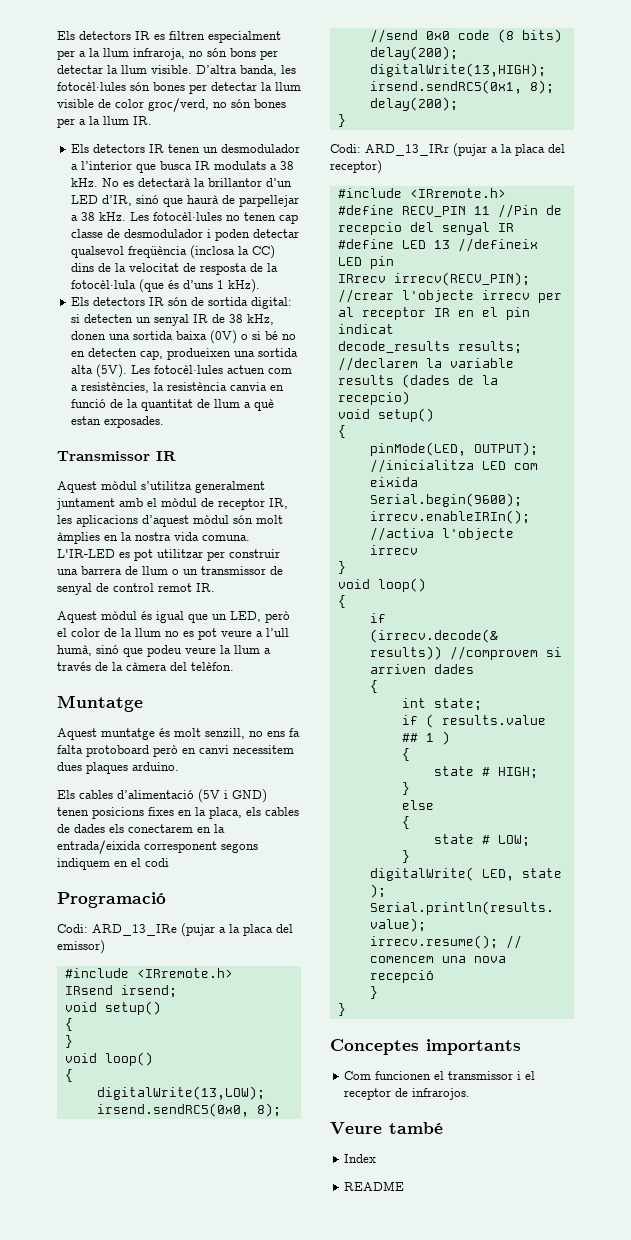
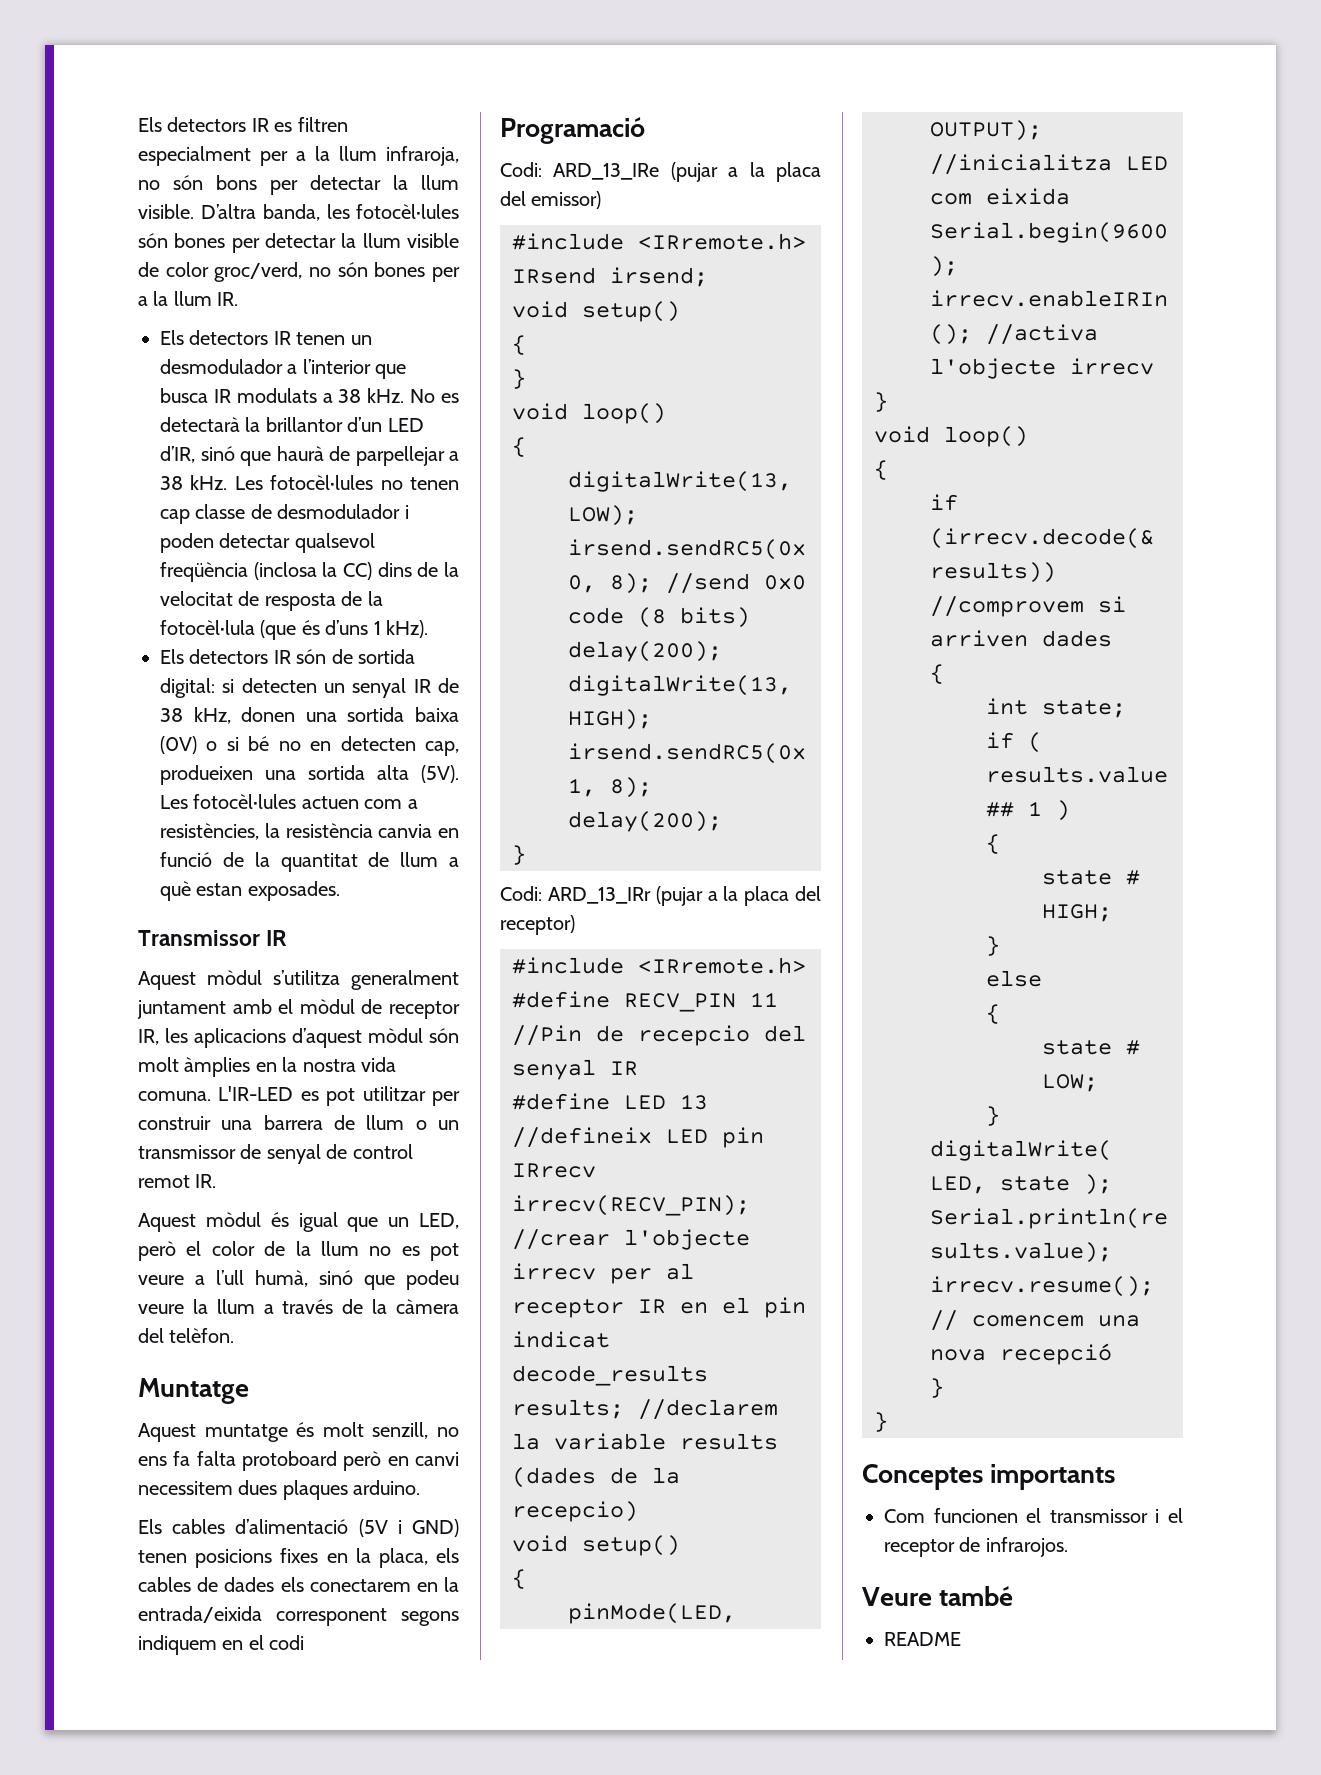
- Index

